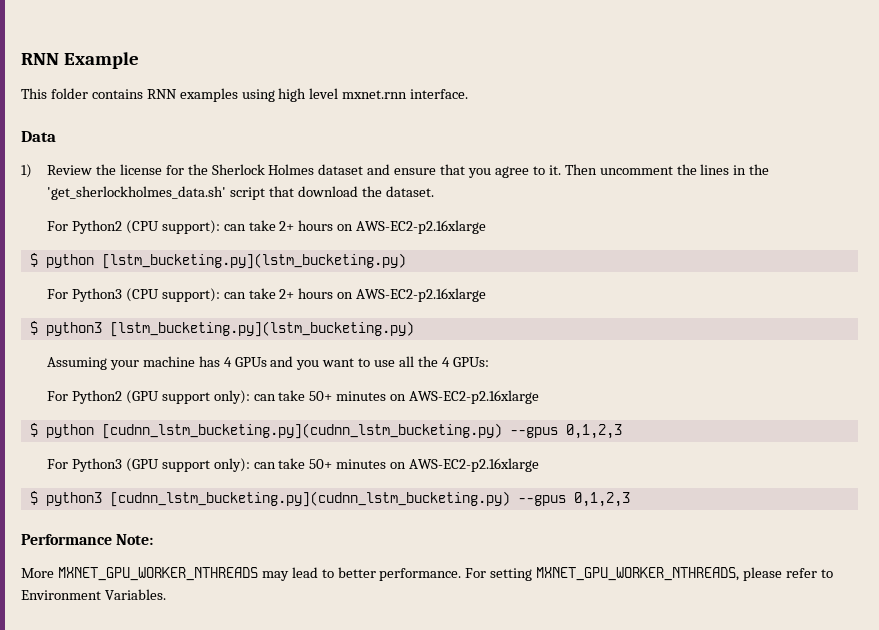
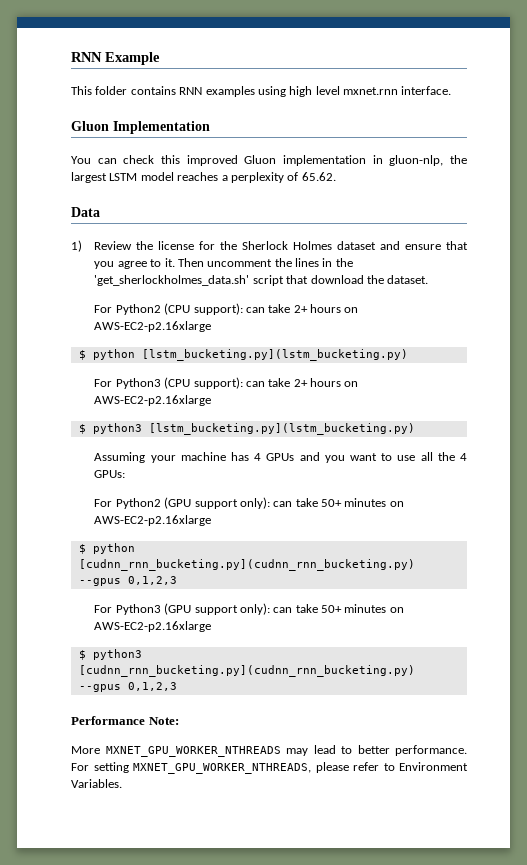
+ Gluon Implementation
+ You can check this improved Gluon implementation in gluon-nlp, the largest LSTM model reaches a perplexity of 65.62.
- $ python [cudnn_lstm_bucketing.py](cudnn_lstm_bucketing.py) --gpus 0,1,2,3
+ $ python [cudnn_rnn_bucketing.py](cudnn_rnn_bucketing.py) --gpus 0,1,2,3
- $ python3 [cudnn_lstm_bucketing.py](cudnn_lstm_bucketing.py) --gpus 0,1,2,3
+ $ python3 [cudnn_rnn_bucketing.py](cudnn_rnn_bucketing.py) --gpus 0,1,2,3

